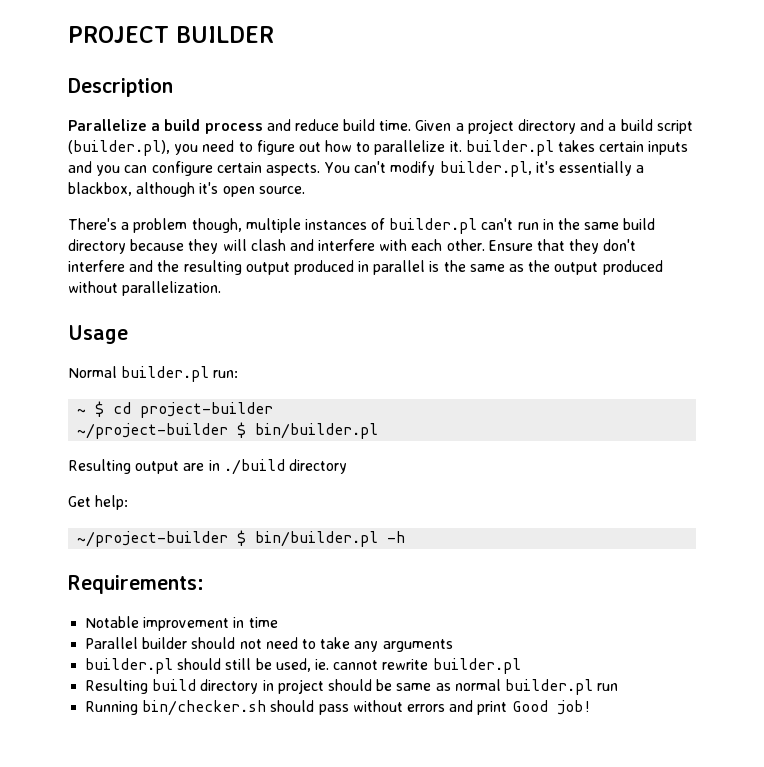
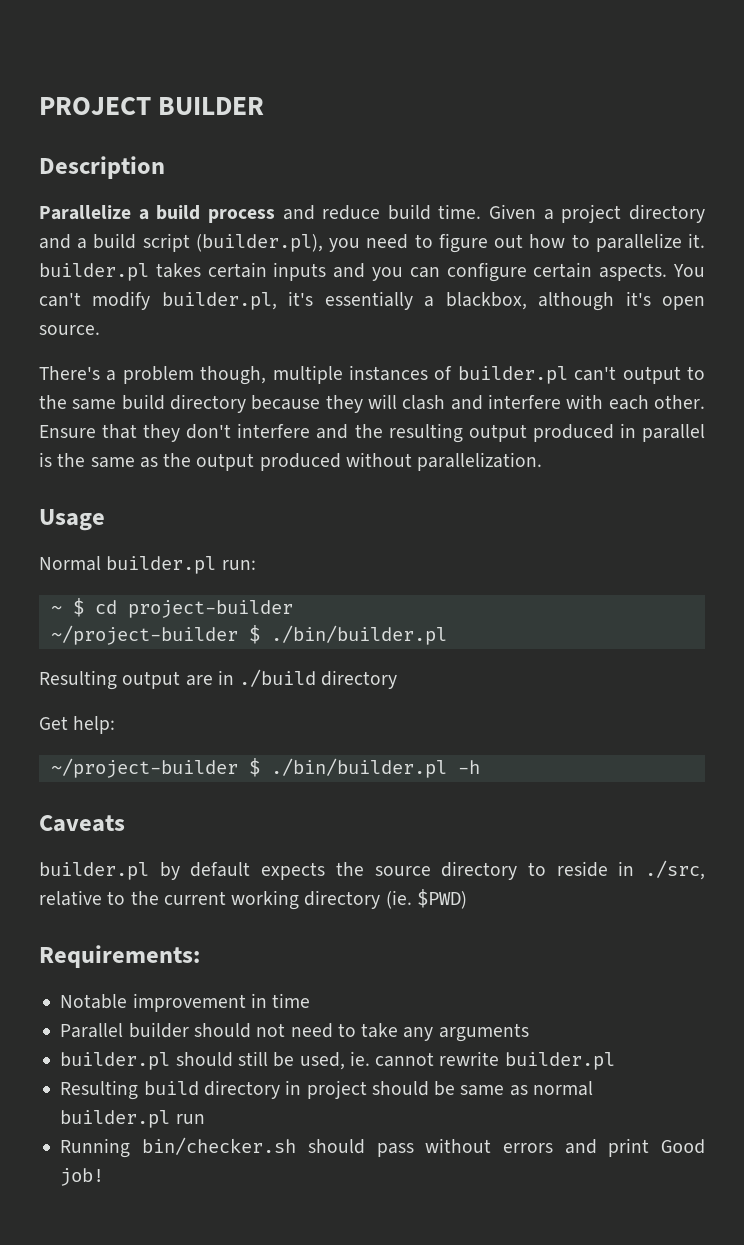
- There's a problem though, multiple instances of builder.pl can't run in the same build directory because they will clash and interfere with each other.
+ There's a problem though, multiple instances of builder.pl can't output to the same build directory because they will clash and interfere with each other.
  ~ $ cd project-builder
- ~/project-builder $ bin/builder.pl
+ ~/project-builder $ ./bin/builder.pl
- ~/project-builder $ bin/builder.pl -h
+ ~/project-builder $ ./bin/builder.pl -h
+ Caveats
+ builder.pl by default expects the source directory to reside in ./src, relative to the current working directory (ie. $PWD)

